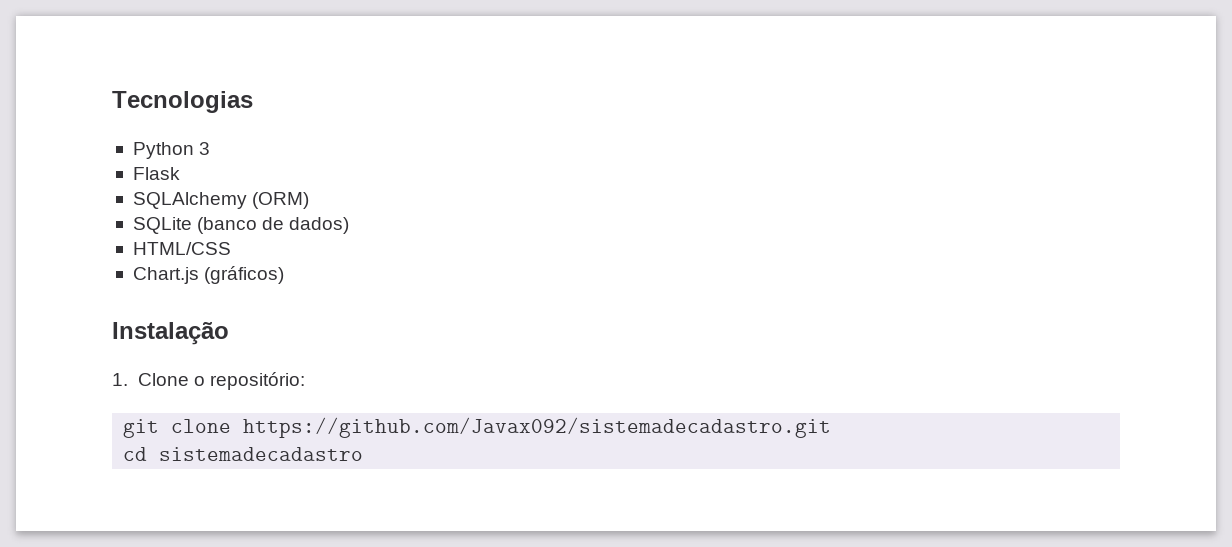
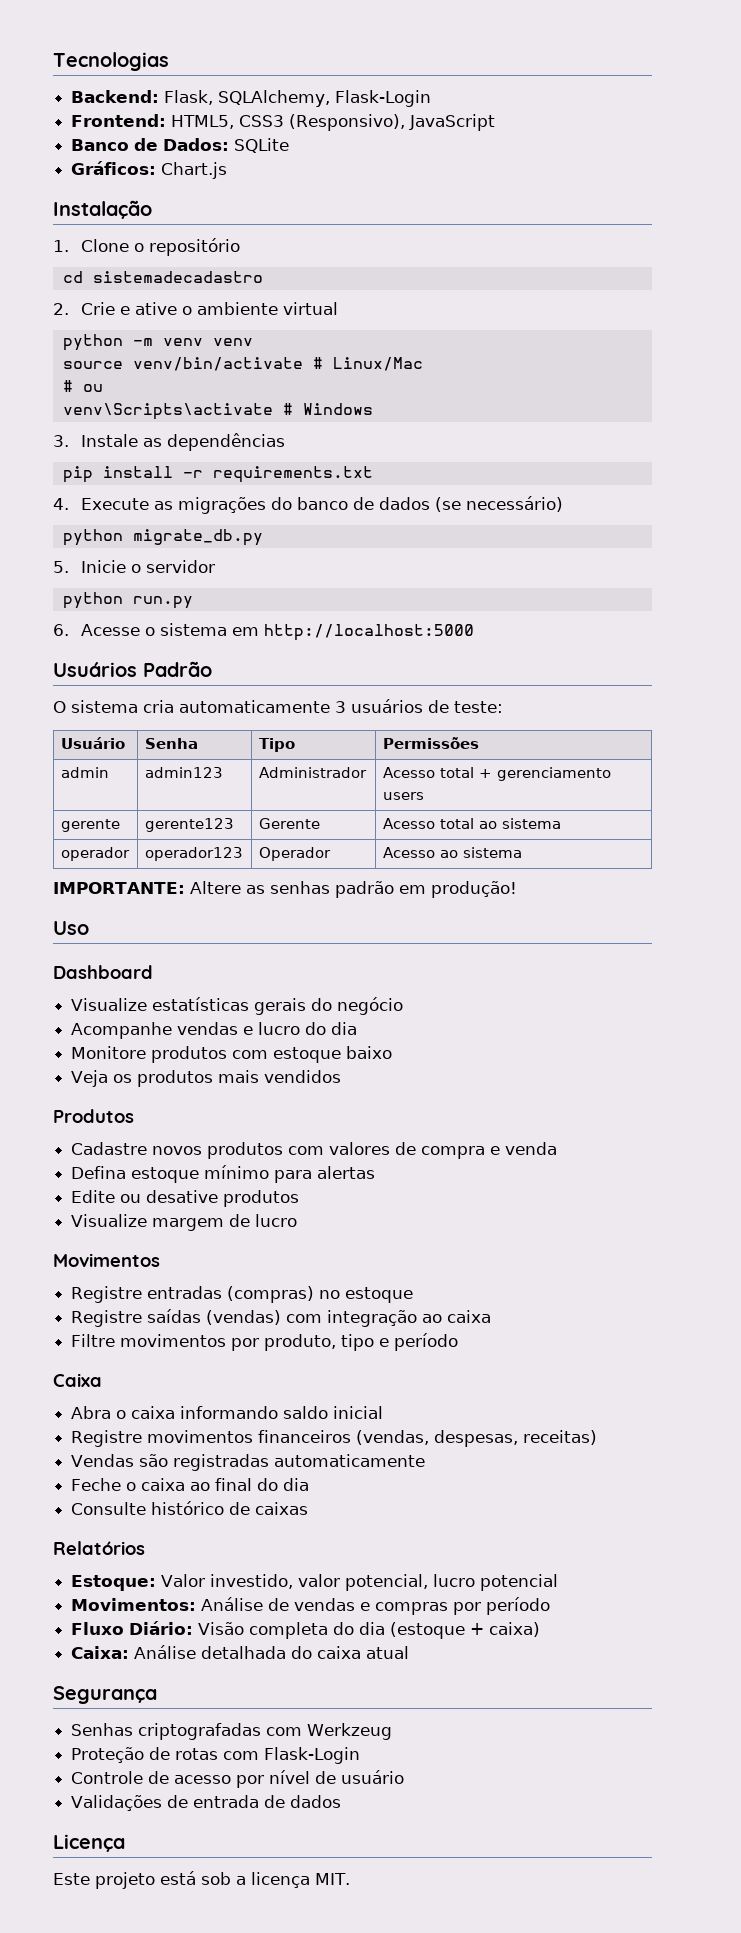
- Python 3
- Flask
- SQLAlchemy (ORM)
- SQLite (banco de dados)
- HTML/CSS
- Chart.js (gráficos)
+ Backend: Flask, SQLAlchemy, Flask-Login
+ Frontend: HTML5, CSS3 (Responsivo), JavaScript
+ Banco de Dados: SQLite
+ Gráficos: Chart.js
- 1. Clone o repositório:
- git clone https://github.com/Javax092/sistemadecadastro.git
+ 1. Clone o repositório
  cd sistemadecadastro
+ 2. Crie e ative o ambiente virtual
+ python -m venv venv
+ source venv/bin/activate # Linux/Mac
+ # ou
+ venv\Scripts\activate # Windows
+ 3. Instale as dependências
+ pip install -r requirements.txt
+ 4. Execute as migrações do banco de dados (se necessário)
+ python migrate_db.py
+ 5. Inicie o servidor
+ python run.py
+ 6. Acesse o sistema em http://localhost:5000
+ Usuários Padrão
+ O sistema cria automaticamente 3 usuários de teste:
+ Usuário | Senha | Tipo | Permissões
+ admin | admin123 | Administrador | Acesso total + gerenciamento users
+ gerente | gerente123 | Gerente | Acesso total ao sistema
+ operador | operador123 | Operador | Acesso ao sistema
+ IMPORTANTE: Altere as senhas padrão em produção!
+ Uso
+ Dashboard
+ Visualize estatísticas gerais do negócio
+ Acompanhe vendas e lucro do dia
+ Monitore produtos com estoque baixo
+ Veja os produtos mais vendidos
+ Produtos
+ Cadastre novos produtos com valores de compra e venda
+ Defina estoque mínimo para alertas
+ Edite ou desative produtos
+ Visualize margem de lucro
+ Movimentos
+ Registre entradas (compras) no estoque
+ Registre saídas (vendas) com integração ao caixa
+ Filtre movimentos por produto, tipo e período
+ Caixa
+ Abra o caixa informando saldo inicial
+ Registre movimentos financeiros (vendas, despesas, receitas)
+ Vendas são registradas automaticamente
+ Feche o caixa ao final do dia
+ Consulte histórico de caixas
+ Relatórios
+ Estoque: Valor investido, valor potencial, lucro potencial
+ Movimentos: Análise de vendas e compras por período
+ Fluxo Diário: Visão completa do dia (estoque + caixa)
+ Caixa: Análise detalhada do caixa atual
+ Segurança
+ Senhas criptografadas com Werkzeug
+ Proteção de rotas com Flask-Login
+ Controle de acesso por nível de usuário
+ Validações de entrada de dados
+ Licença
+ Este projeto está sob a licença MIT.

